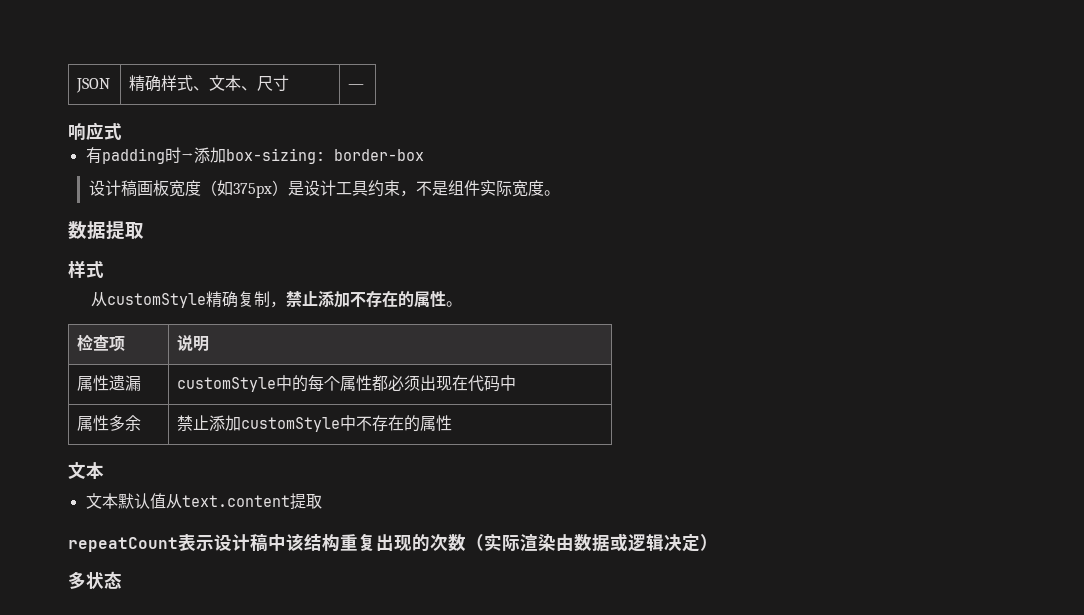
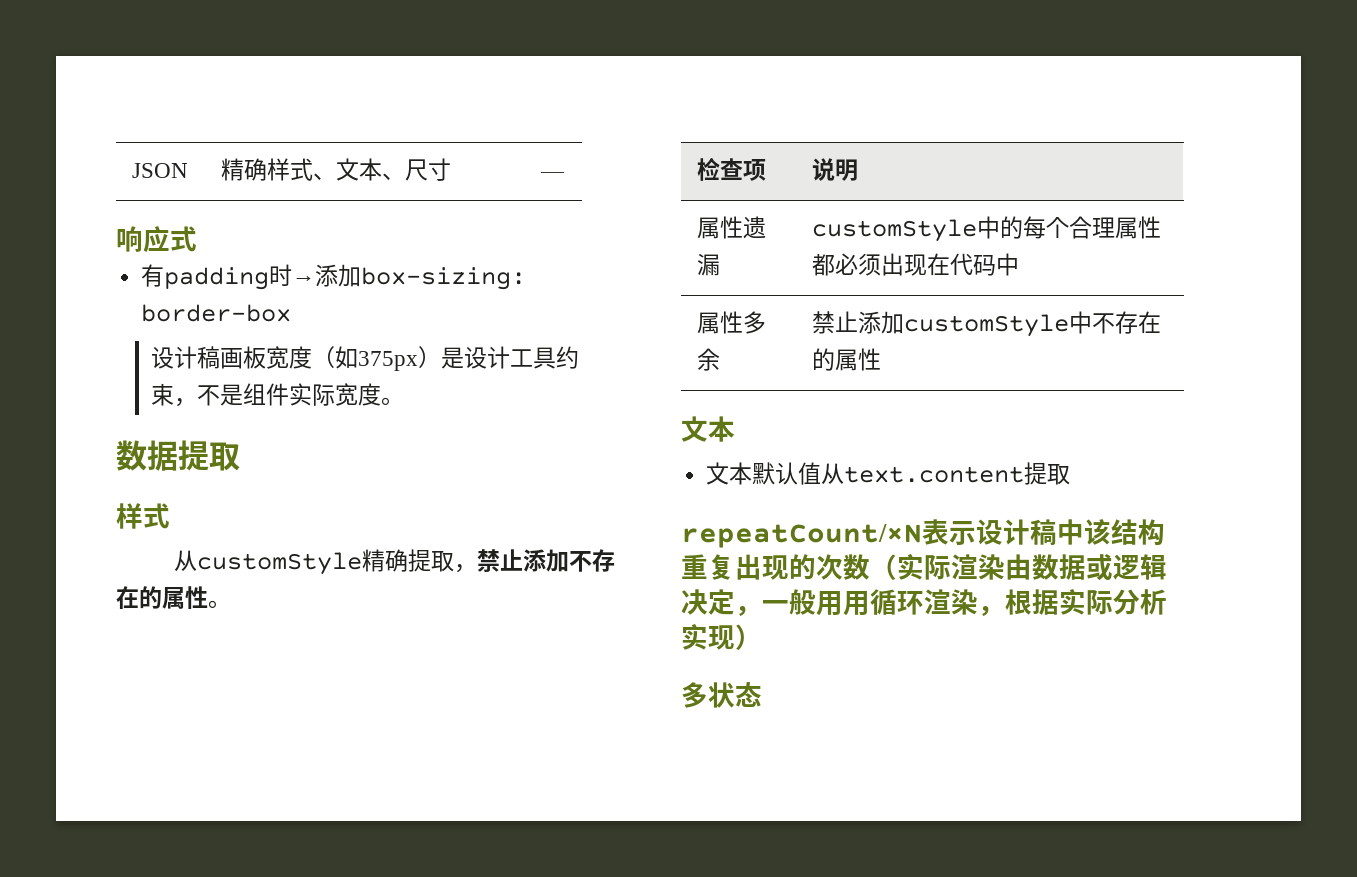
- 从customStyle精确复制，禁止添加不存在的属性。
+ 从customStyle精确提取，禁止添加不存在的属性。
- 属性遗漏 | customStyle中的每个属性都必须出现在代码中
+ 属性遗漏 | customStyle中的每个合理属性都必须出现在代码中
- repeatCount表示设计稿中该结构重复出现的次数（实际渲染由数据或逻辑决定）
+ repeatCount/×N表示设计稿中该结构重复出现的次数（实际渲染由数据或逻辑决定，一般用用循环渲染，根据实际分析实现）

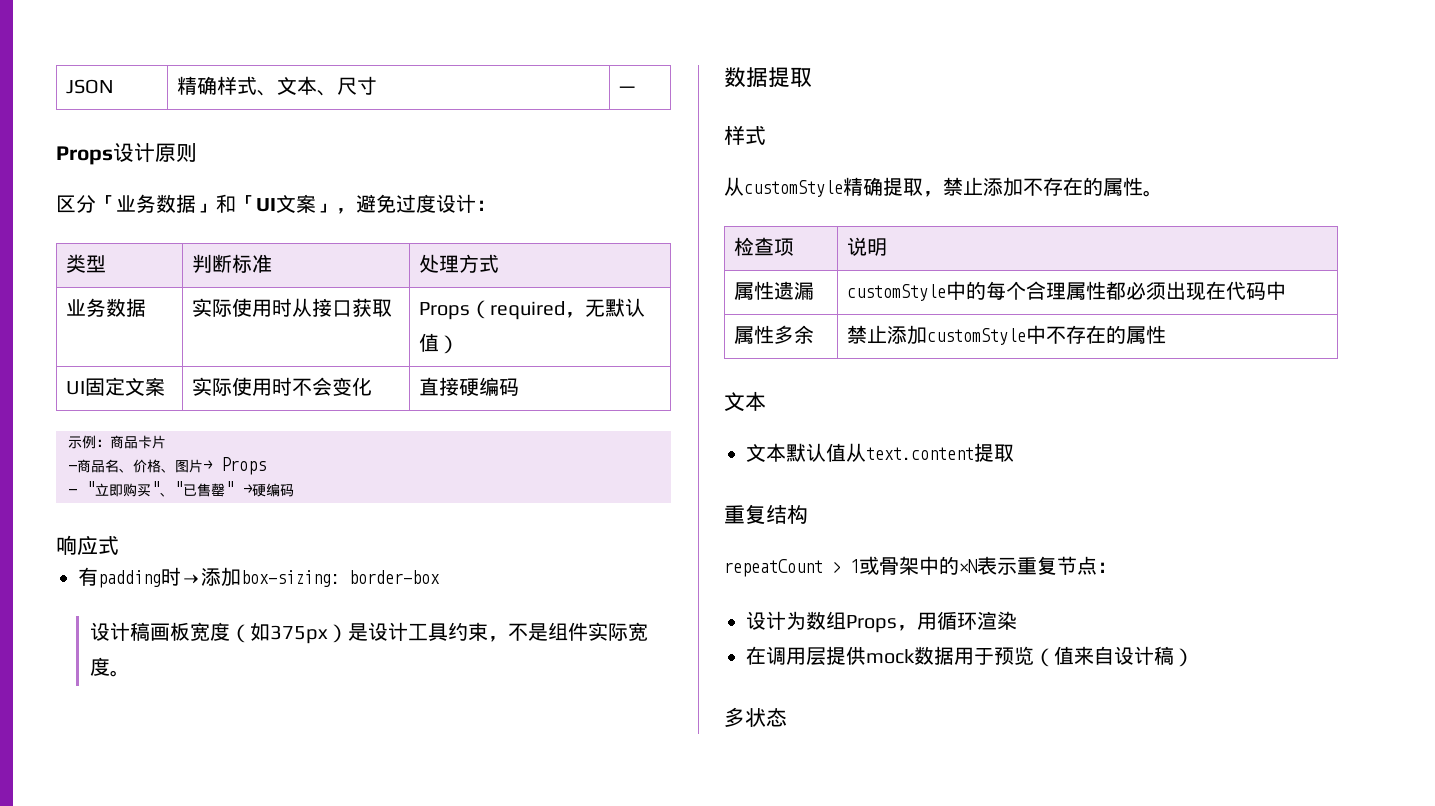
+ Props设计原则
+ 区分「业务数据」和「UI文案」，避免过度设计：
+ 类型 | 判断标准 | 处理方式
+ 业务数据 | 实际使用时从接口获取 | Props（required，无默认值）
+ UI固定文案 | 实际使用时不会变化 | 直接硬编码
+ 示例：商品卡片
+ -商品名、价格、图片→ Props
+ - "立即购买"、"已售罄" →硬编码
- repeatCount/×N表示设计稿中该结构重复出现的次数（实际渲染由数据或逻辑决定，一般用用循环渲染，根据实际分析实现）
+ 重复结构
+ repeatCount > 1或骨架中的×N表示重复节点：
+ 设计为数组Props，用循环渲染
+ 在调用层提供mock数据用于预览（值来自设计稿）

